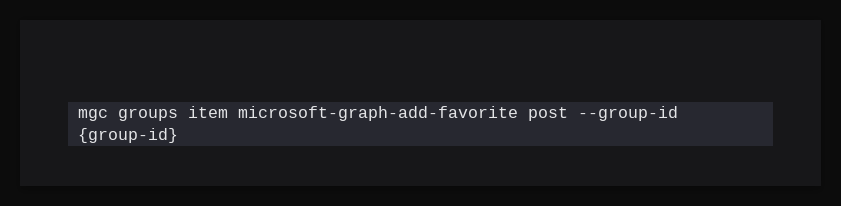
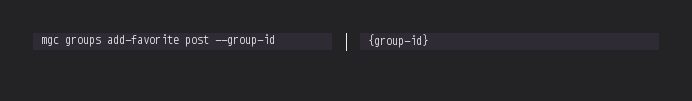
- mgc groups item microsoft-graph-add-favorite post --group-id {group-id}
+ mgc groups add-favorite post --group-id {group-id}

